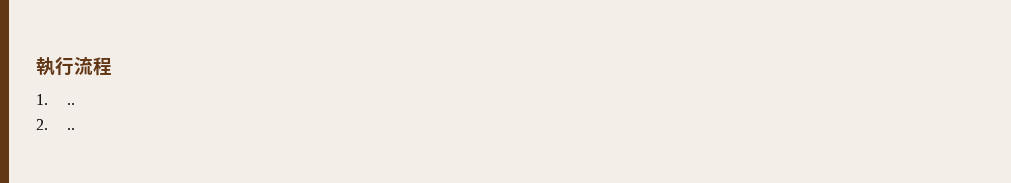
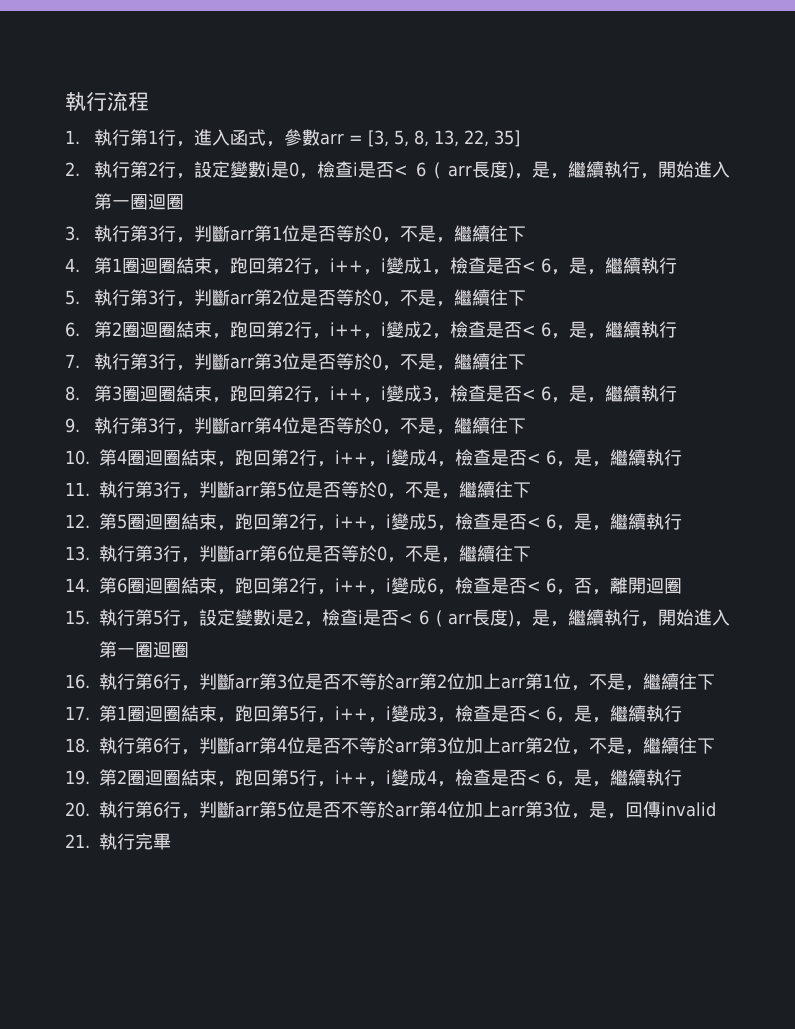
- 1. ..
- 2. ..
+ 1.執行第1行，進入函式，參數arr = [3, 5, 8, 13, 22, 35]
+ 2.執行第2行，設定變數i是0，檢查i是否< 6 ( arr長度)，是，繼續執行，開始進入第一圈迴圈
+ 3.執行第3行，判斷arr第1位是否等於0，不是，繼續往下
+ 4.第1圈迴圈結束，跑回第2行，i++，i變成1，檢查是否< 6，是，繼續執行
+ 5.執行第3行，判斷arr第2位是否等於0，不是，繼續往下
+ 6.第2圈迴圈結束，跑回第2行，i++，i變成2，檢查是否< 6，是，繼續執行
+ 7.執行第3行，判斷arr第3位是否等於0，不是，繼續往下
+ 8.第3圈迴圈結束，跑回第2行，i++，i變成3，檢查是否< 6，是，繼續執行
+ 9.執行第3行，判斷arr第4位是否等於0，不是，繼續往下
+ 10.第4圈迴圈結束，跑回第2行，i++，i變成4，檢查是否< 6，是，繼續執行
+ 11.執行第3行，判斷arr第5位是否等於0，不是，繼續往下
+ 12.第5圈迴圈結束，跑回第2行，i++，i變成5，檢查是否< 6，是，繼續執行
+ 13.執行第3行，判斷arr第6位是否等於0，不是，繼續往下
+ 14.第6圈迴圈結束，跑回第2行，i++，i變成6，檢查是否< 6，否，離開迴圈
+ 15.執行第5行，設定變數i是2，檢查i是否< 6 ( arr長度)，是，繼續執行，開始進入第一圈迴圈
+ 16.執行第6行，判斷arr第3位是否不等於arr第2位加上arr第1位，不是，繼續往下
+ 17.第1圈迴圈結束，跑回第5行，i++，i變成3，檢查是否< 6，是，繼續執行
+ 18.執行第6行，判斷arr第4位是否不等於arr第3位加上arr第2位，不是，繼續往下
+ 19.第2圈迴圈結束，跑回第5行，i++，i變成4，檢查是否< 6，是，繼續執行
+ 20.執行第6行，判斷arr第5位是否不等於arr第4位加上arr第3位，是，回傳invalid
+ 21.執行完畢

